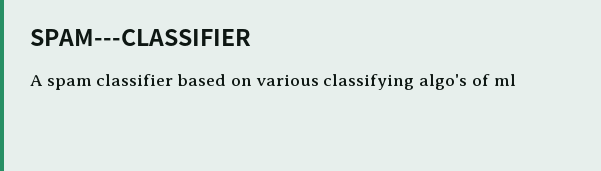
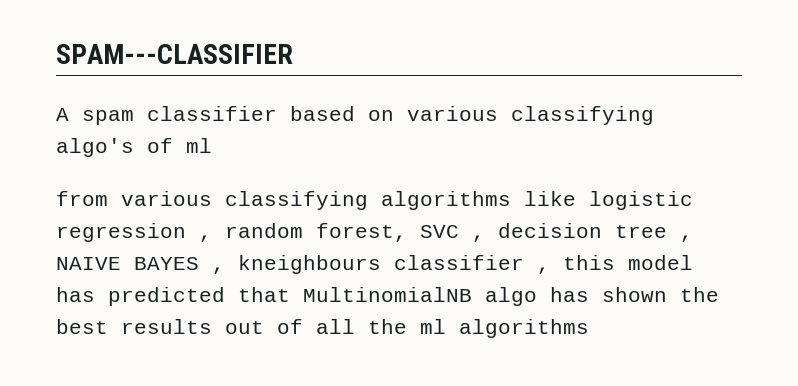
+ from various classifying algorithms like logistic regression , random forest, SVC , decision tree , NAIVE BAYES , kneighbours classifier , this model has predicted that MultinomialNB algo has shown the best results out of all the ml algorithms

